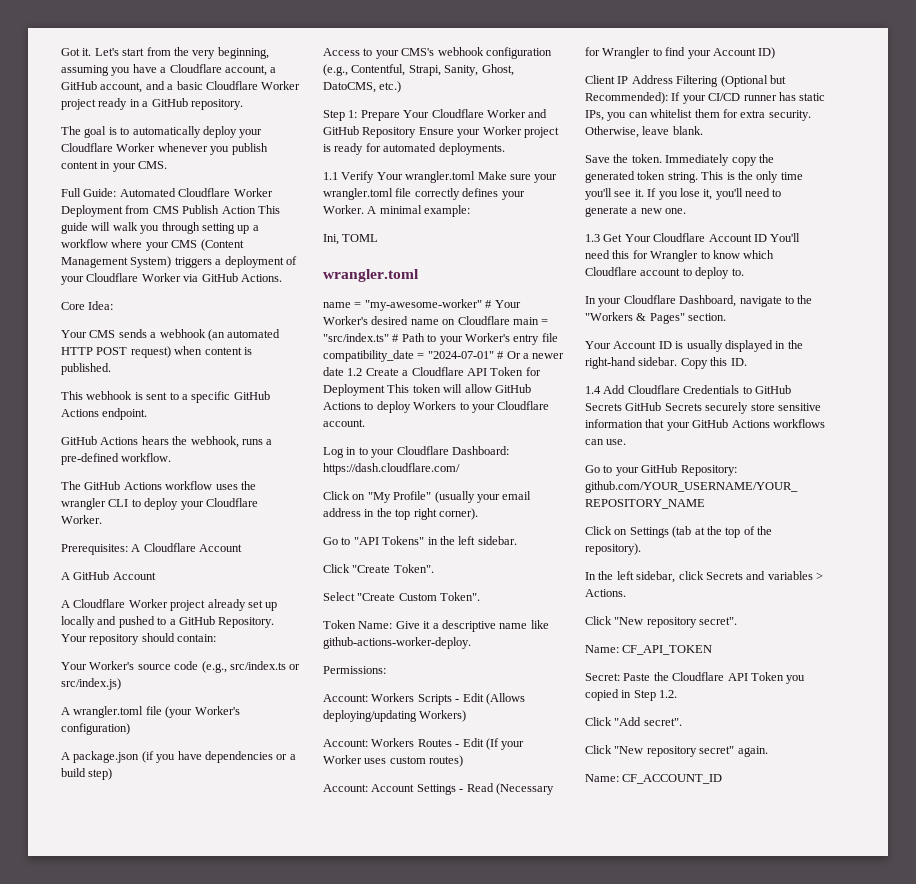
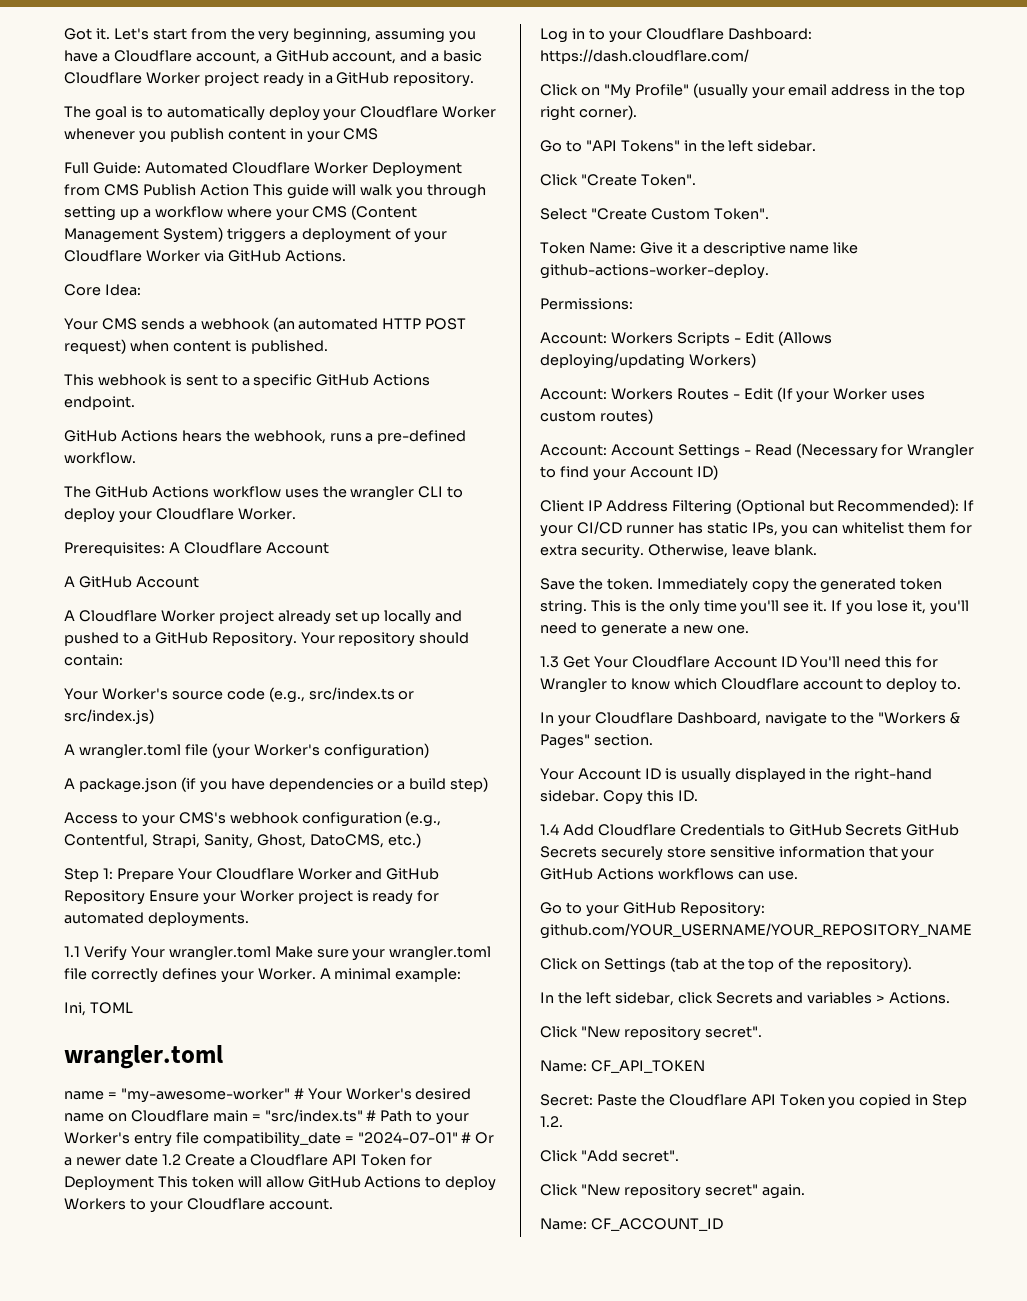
- The goal is to automatically deploy your Cloudflare Worker whenever you publish content in your CMS.
+ The goal is to automatically deploy your Cloudflare Worker whenever you publish content in your CMS

